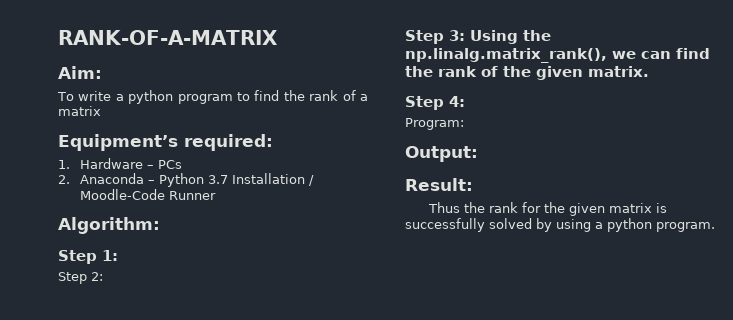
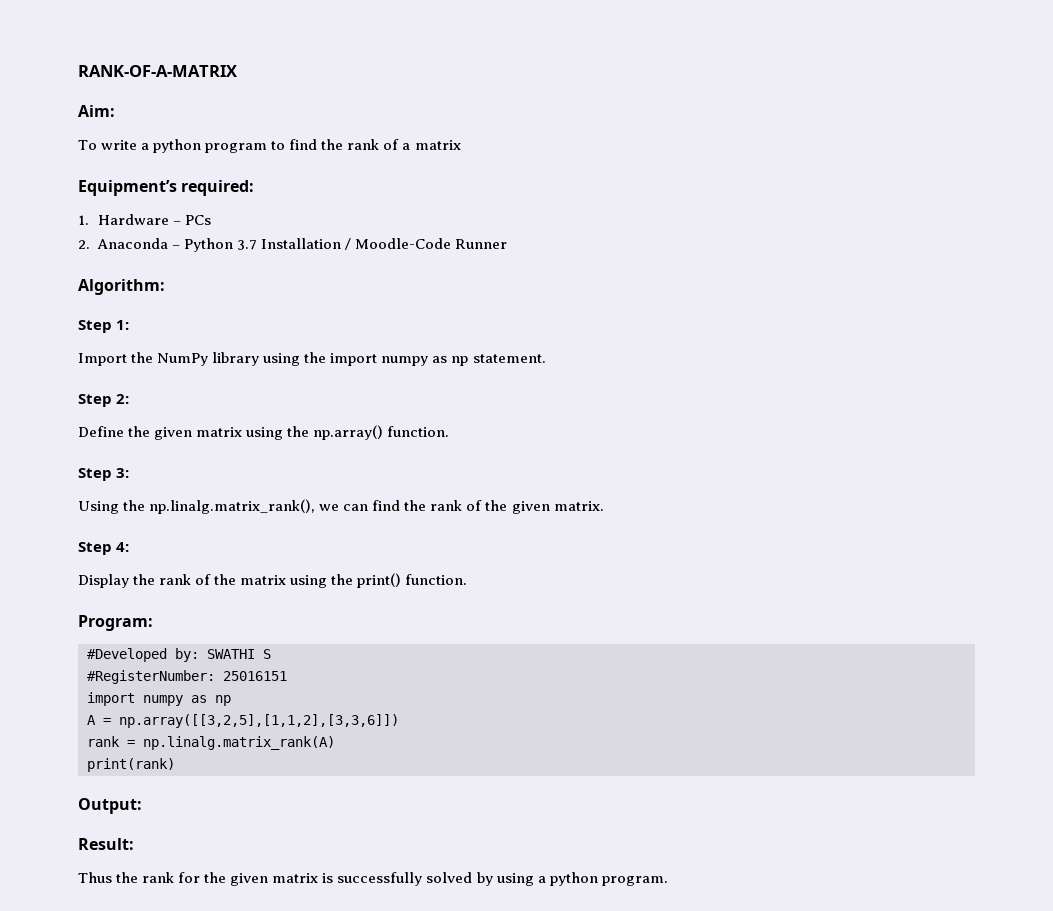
+ Import the NumPy library using the import numpy as np statement.
  Step 2:
+ Define the given matrix using the np.array() function.
- Step 3: Using the np.linalg.matrix_rank(), we can find the rank of the given matrix.
+ Step 3:
+ Using the np.linalg.matrix_rank(), we can find the rank of the given matrix.
+ Display the rank of the matrix using the print() function.
  Program:
+ #Developed by: SWATHI S
+ #RegisterNumber: 25016151
+ import numpy as np
+ A = np.array([[3,2,5],[1,1,2],[3,3,6]])
+ rank = np.linalg.matrix_rank(A)
+ print(rank)

